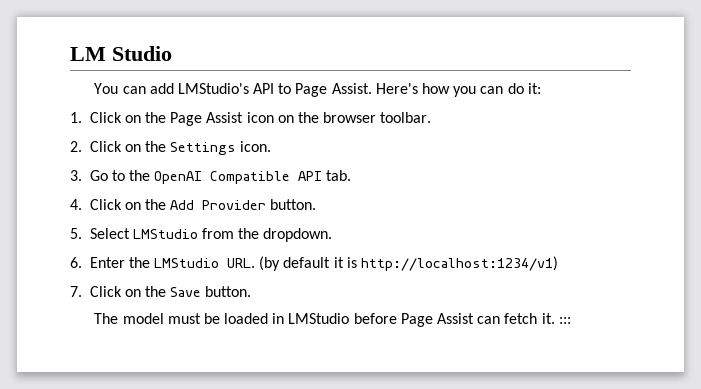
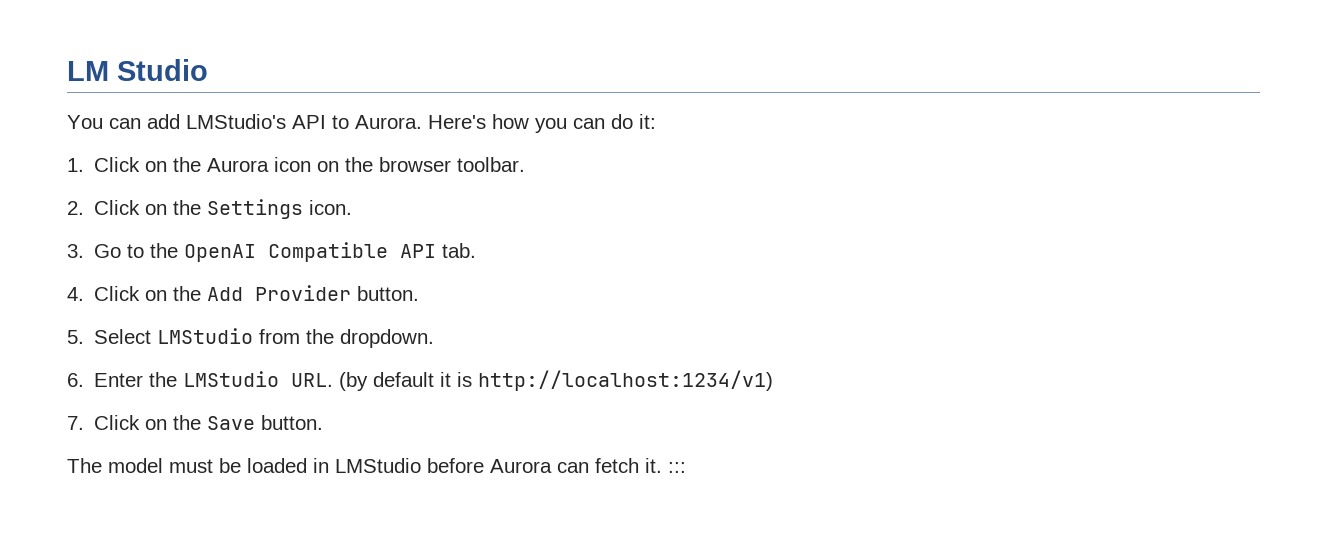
- You can add LMStudio's API to Page Assist.
+ You can add LMStudio's API to Aurora.
- 1. Click on the Page Assist icon on the browser toolbar.
+ 1. Click on the Aurora icon on the browser toolbar.
- The model must be loaded in LMStudio before Page Assist can fetch it. :::
+ The model must be loaded in LMStudio before Aurora can fetch it. :::

